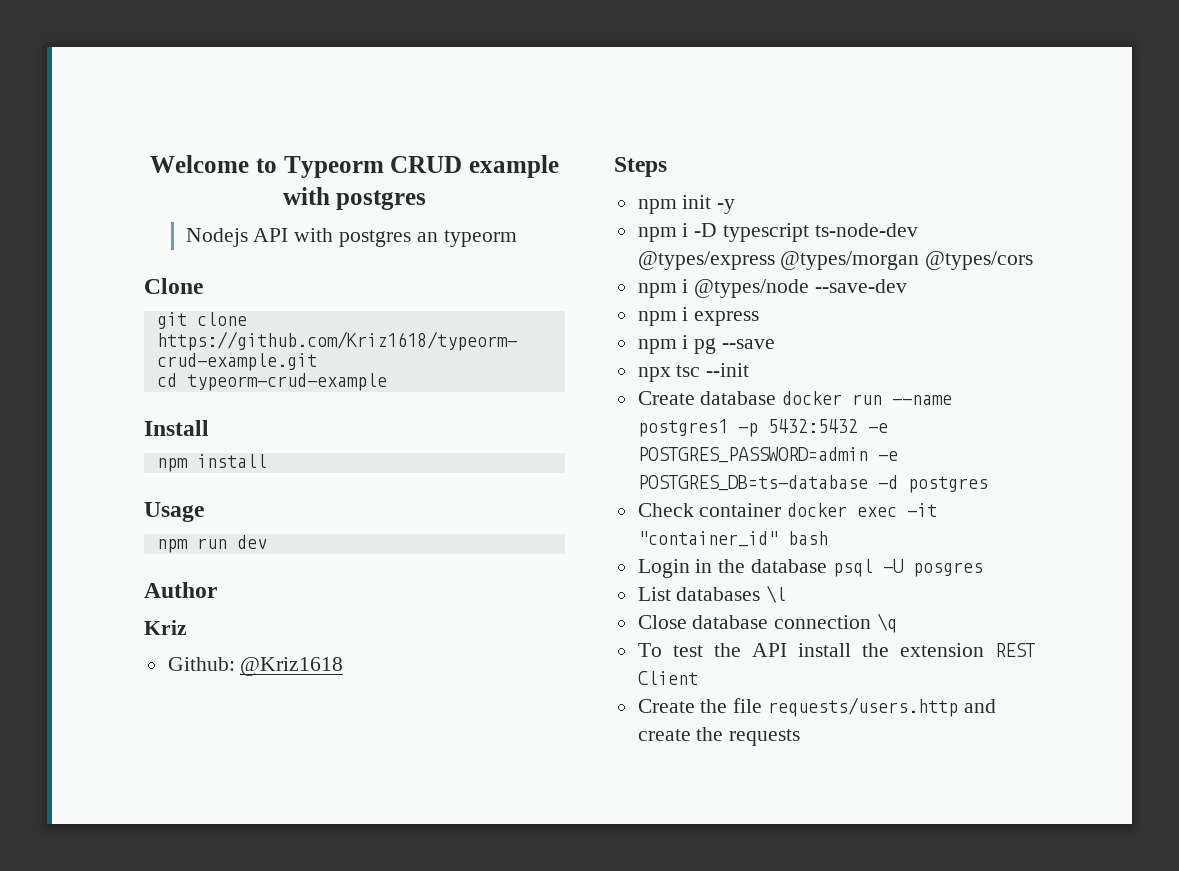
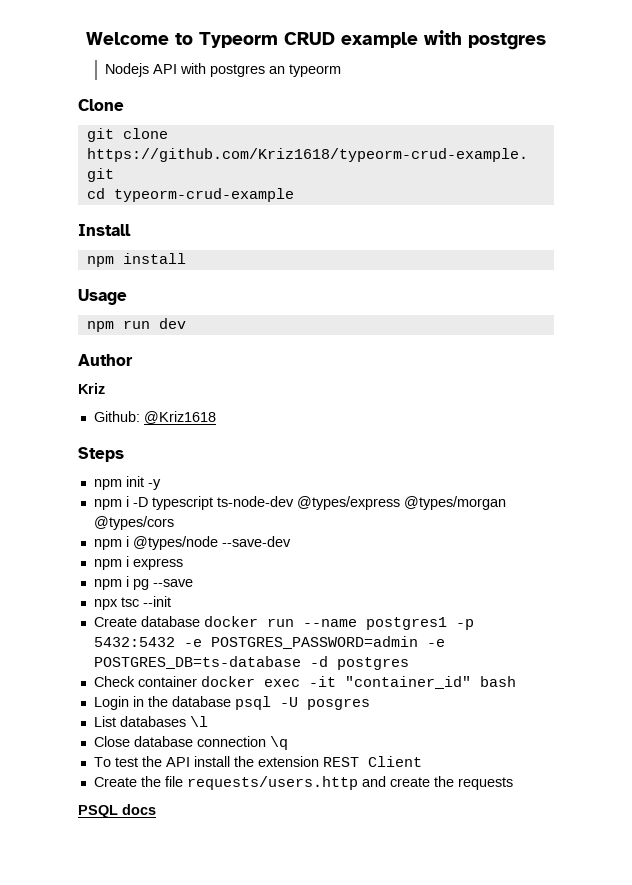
+ PSQL docs

